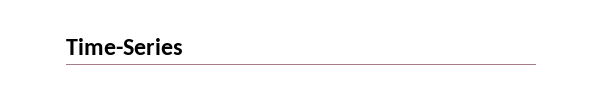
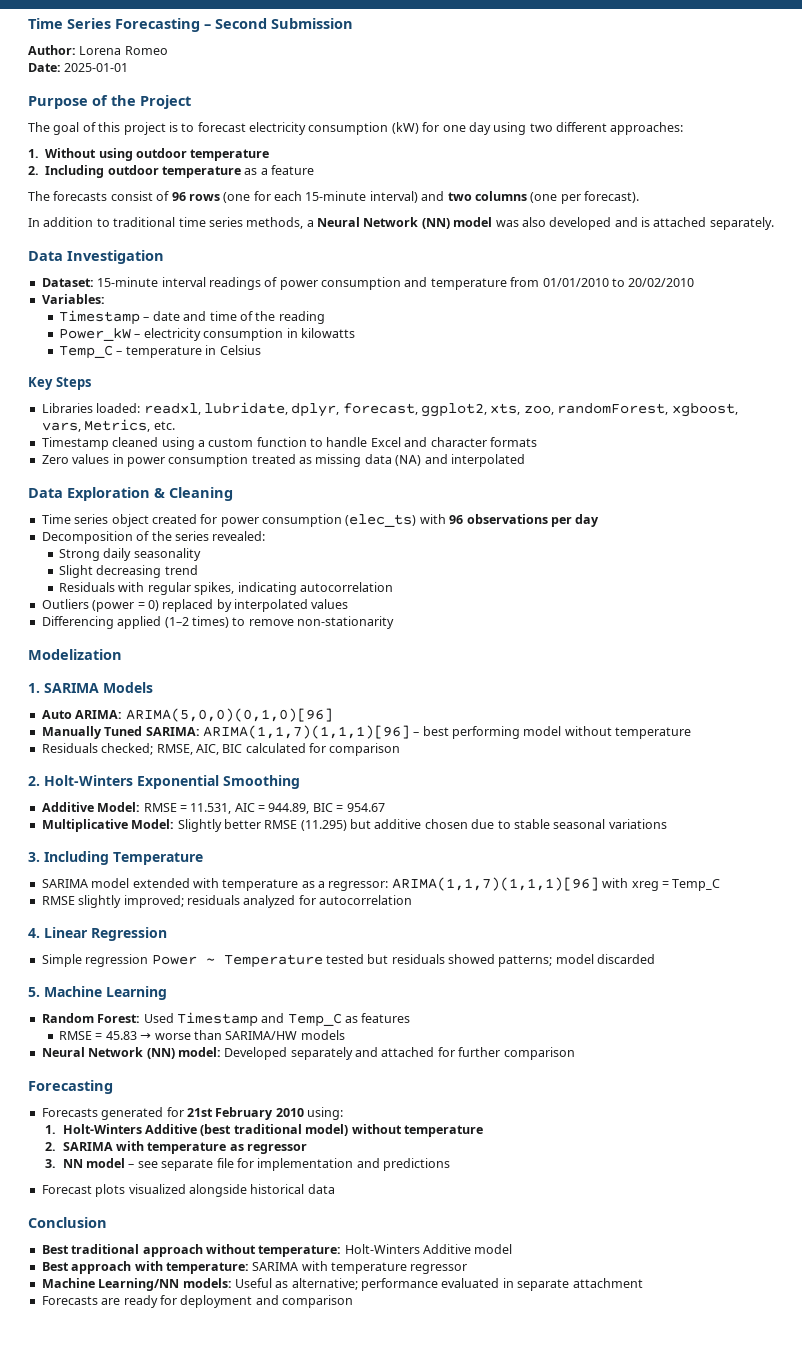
- Time-Series
+ Time Series Forecasting – Second Submission
+ Author: Lorena Romeo
+ Date: 2025-01-01
+ Purpose of the Project
+ The goal of this project is to forecast electricity consumption (kW) for one day using two different approaches:
+ 1. Without using outdoor temperature
+ 2. Including outdoor temperature as a feature
+ The forecasts consist of 96 rows (one for each 15-minute interval) and two columns (one per forecast).
+ In addition to traditional time series methods, a Neural Network (NN) model was also developed and is attached separately.
+ Data Investigation
+ Dataset: 15-minute interval readings of power consumption and temperature from 01/01/2010 to 20/02/2010
+ Variables:
+ Timestamp – date and time of the reading
+ Power_kW – electricity consumption in kilowatts
+ Temp_C – temperature in Celsius
+ Key Steps
+ Libraries loaded: readxl, lubridate, dplyr, forecast, ggplot2, xts, zoo, randomForest, xgboost, vars, Metrics, etc.
+ Timestamp cleaned using a custom function to handle Excel and character formats
+ Zero values in power consumption treated as missing data (NA) and interpolated
+ Data Exploration & Cleaning
+ Time series object created for power consumption (elec_ts) with 96 observations per day
+ Decomposition of the series revealed:
+ Strong daily seasonality
+ Slight decreasing trend
+ Residuals with regular spikes, indicating autocorrelation
+ Outliers (power = 0) replaced by interpolated values
+ Differencing applied (1–2 times) to remove non-stationarity
+ Modelization
+ 1. SARIMA Models
+ Auto ARIMA: ARIMA(5,0,0)(0,1,0)[96]
+ Manually Tuned SARIMA: ARIMA(1,1,7)(1,1,1)[96] – best performing model without temperature
+ Residuals checked; RMSE, AIC, BIC calculated for comparison
+ 2. Holt-Winters Exponential Smoothing
+ Additive Model: RMSE = 11.531, AIC = 944.89, BIC = 954.67
+ Multiplicative Model: Slightly better RMSE (11.295) but additive chosen due to stable seasonal variations
+ 3. Including Temperature
+ SARIMA model extended with temperature as a regressor: ARIMA(1,1,7)(1,1,1)[96] with xreg = Temp_C
+ RMSE slightly improved; residuals analyzed for autocorrelation
+ 4. Linear Regression
+ Simple regression Power ~ Temperature tested but residuals showed patterns; model discarded
+ 5. Machine Learning
+ Random Forest: Used Timestamp and Temp_C as features
+ RMSE = 45.83 → worse than SARIMA/HW models
+ Neural Network (NN) model: Developed separately and attached for further comparison
+ Forecasting
+ Forecasts generated for 21st February 2010 using:
+ 1. Holt-Winters Additive (best traditional model) without temperature
+ 2. SARIMA with temperature as regressor
+ 3. NN model – see separate file for implementation and predictions
+ Forecast plots visualized alongside historical data
+ Conclusion
+ Best traditional approach without temperature: Holt-Winters Additive model
+ Best approach with temperature: SARIMA with temperature regressor
+ Machine Learning/NN models: Useful as alternative; performance evaluated in separate attachment
+ Forecasts are ready for deployment and comparison

